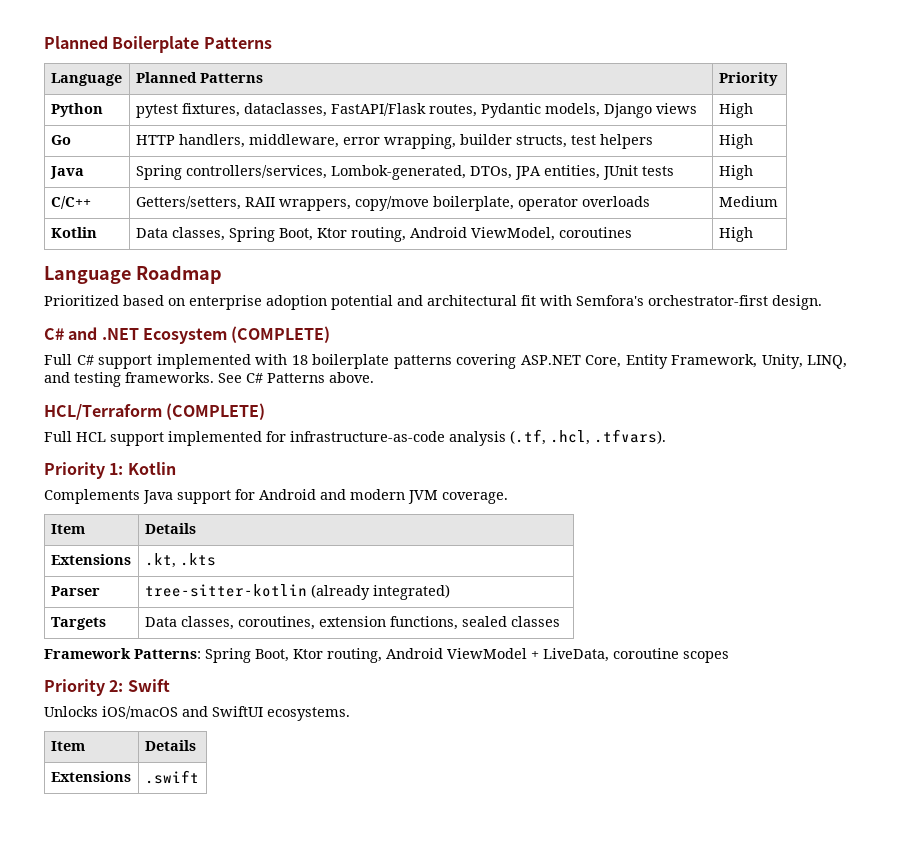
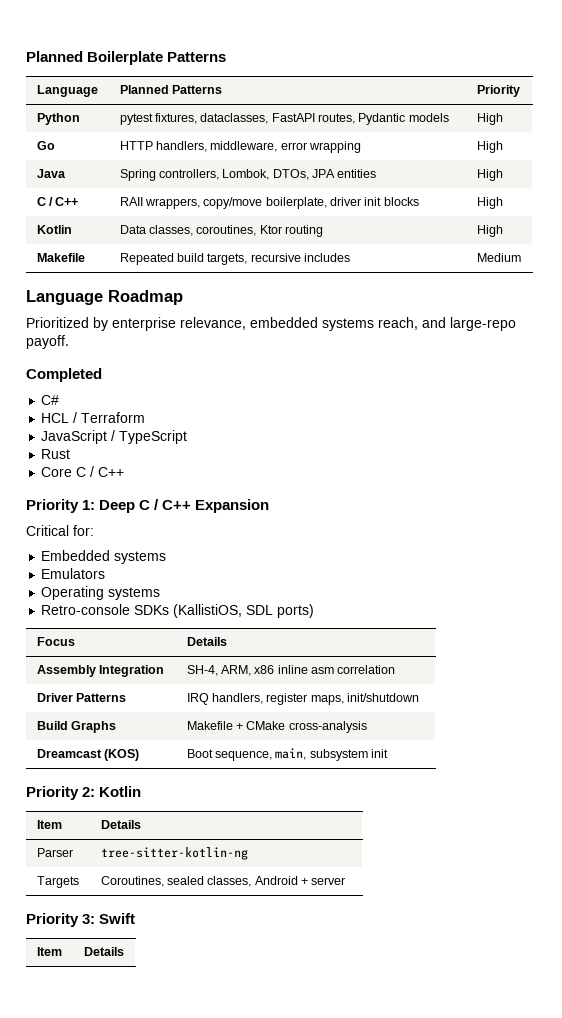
- Python | pytest fixtures, dataclasses, FastAPI/Flask routes, Pydantic models, Django views | High
+ Python | pytest fixtures, dataclasses, FastAPI routes, Pydantic models | High
- Go | HTTP handlers, middleware, error wrapping, builder structs, test helpers | High
- Java | Spring controllers/services, Lombok-generated, DTOs, JPA entities, JUnit tests | High
- C/C++ | Getters/setters, RAII wrappers, copy/move boilerplate, operator overloads | Medium
- Kotlin | Data classes, Spring Boot, Ktor routing, Android ViewModel, coroutines | High
+ Go | HTTP handlers, middleware, error wrapping | High
+ Java | Spring controllers, Lombok, DTOs, JPA entities | High
+ C / C++ | RAII wrappers, copy/move boilerplate, driver init blocks | High
+ Kotlin | Data classes, coroutines, Ktor routing | High
+ Makefile | Repeated build targets, recursive includes | Medium
  Language Roadmap
- Prioritized based on enterprise adoption potential and architectural fit with Semfora's orchestrator-first design.
- C# and .NET Ecosystem (COMPLETE)
- Full C# support implemented with 18 boilerplate patterns covering ASP.NET Core, Entity Framework, Unity, LINQ, and testing frameworks. See C# Patterns above.
- HCL/Terraform (COMPLETE)
- Full HCL support implemented for infrastructure-as-code analysis (.tf, .hcl, .tfvars).
- Priority 1: Kotlin
- Complements Java support for Android and modern JVM coverage.
+ Prioritized by enterprise relevance, embedded systems reach, and large-repo payoff.
+ Completed
+ C#
+ HCL / Terraform
+ JavaScript / TypeScript
+ Rust
+ Core C / C++
+ Priority 1: Deep C / C++ Expansion
+ Critical for:
+ Embedded systems
+ Emulators
+ Operating systems
+ Retro-console SDKs (KallistiOS, SDL ports)
+ Focus | Details
+ Assembly Integration | SH-4, ARM, x86 inline asm correlation
+ Driver Patterns | IRQ handlers, register maps, init/shutdown
+ Build Graphs | Makefile + CMake cross-analysis
+ Dreamcast (KOS) | Boot sequence, main, subsystem init
+ Priority 2: Kotlin
  Item | Details
- Extensions | .kt, .kts
- Parser | tree-sitter-kotlin (already integrated)
- Targets | Data classes, coroutines, extension functions, sealed classes
- Framework Patterns: Spring Boot, Ktor routing, Android ViewModel + LiveData, coroutine scopes
- Priority 2: Swift
- Unlocks iOS/macOS and SwiftUI ecosystems.
+ Parser | tree-sitter-kotlin-ng
+ Targets | Coroutines, sealed classes, Android + server
+ Priority 3: Swift
  Item | Details
- Extensions | .swift

